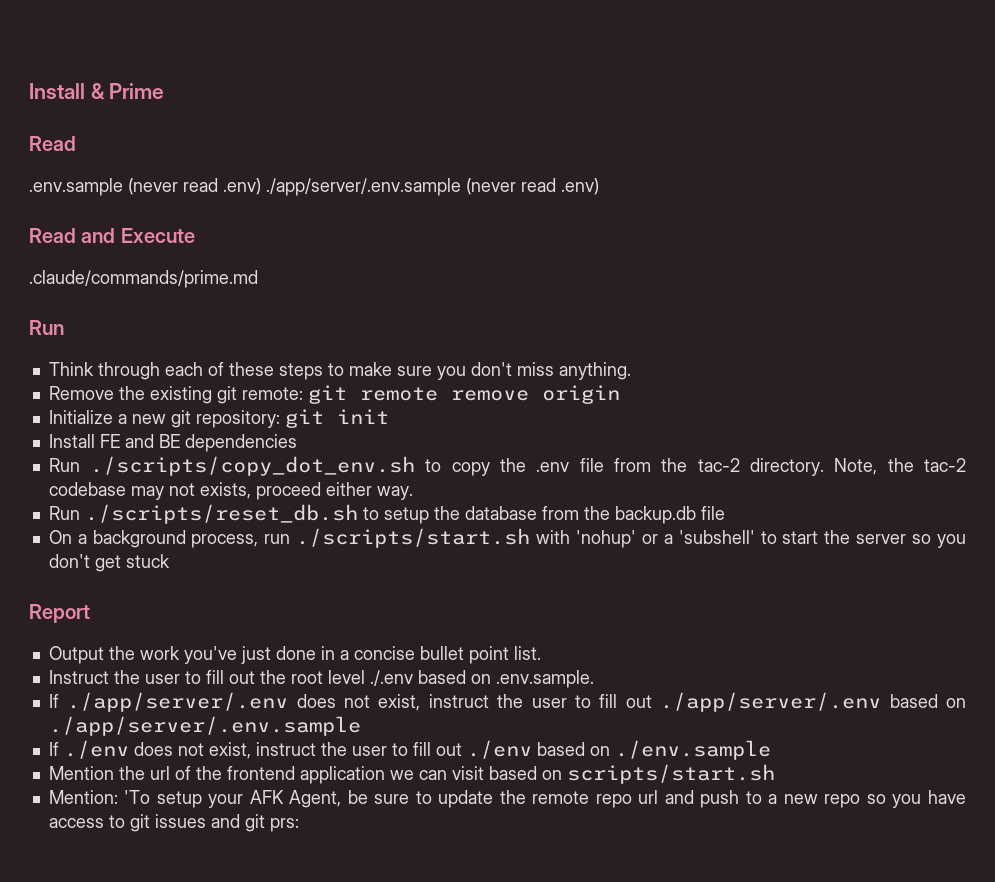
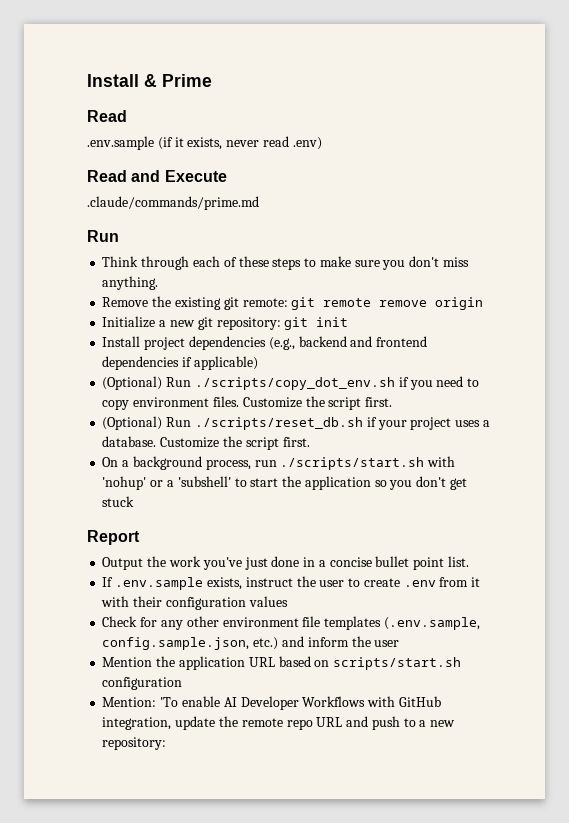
- .env.sample (never read .env) ./app/server/.env.sample (never read .env)
+ .env.sample (if it exists, never read .env)
- Install FE and BE dependencies
- Run ./scripts/copy_dot_env.sh to copy the .env file from the tac-2 directory. Note, the tac-2 codebase may not exists, proceed either way.
- Run ./scripts/reset_db.sh to setup the database from the backup.db file
+ Install project dependencies (e.g., backend and frontend dependencies if applicable)
+ (Optional) Run ./scripts/copy_dot_env.sh if you need to copy environment files. Customize the script first.
+ (Optional) Run ./scripts/reset_db.sh if your project uses a database. Customize the script first.
- On a background process, run ./scripts/start.sh with 'nohup' or a 'subshell' to start the server so you don't get stuck
+ On a background process, run ./scripts/start.sh with 'nohup' or a 'subshell' to start the application so you don't get stuck
- Instruct the user to fill out the root level ./.env based on .env.sample.
- If ./app/server/.env does not exist, instruct the user to fill out ./app/server/.env based on ./app/server/.env.sample
- If ./env does not exist, instruct the user to fill out ./env based on ./env.sample
- Mention the url of the frontend application we can visit based on scripts/start.sh
+ If .env.sample exists, instruct the user to create .env from it with their configuration values
+ Check for any other environment file templates (.env.sample, config.sample.json, etc.) and inform the user
+ Mention the application URL based on scripts/start.sh configuration
- Mention: 'To setup your AFK Agent, be sure to update the remote repo url and push to a new repo so you have access to git issues and git prs:
+ Mention: 'To enable AI Developer Workflows with GitHub integration, update the remote repo URL and push to a new repository:

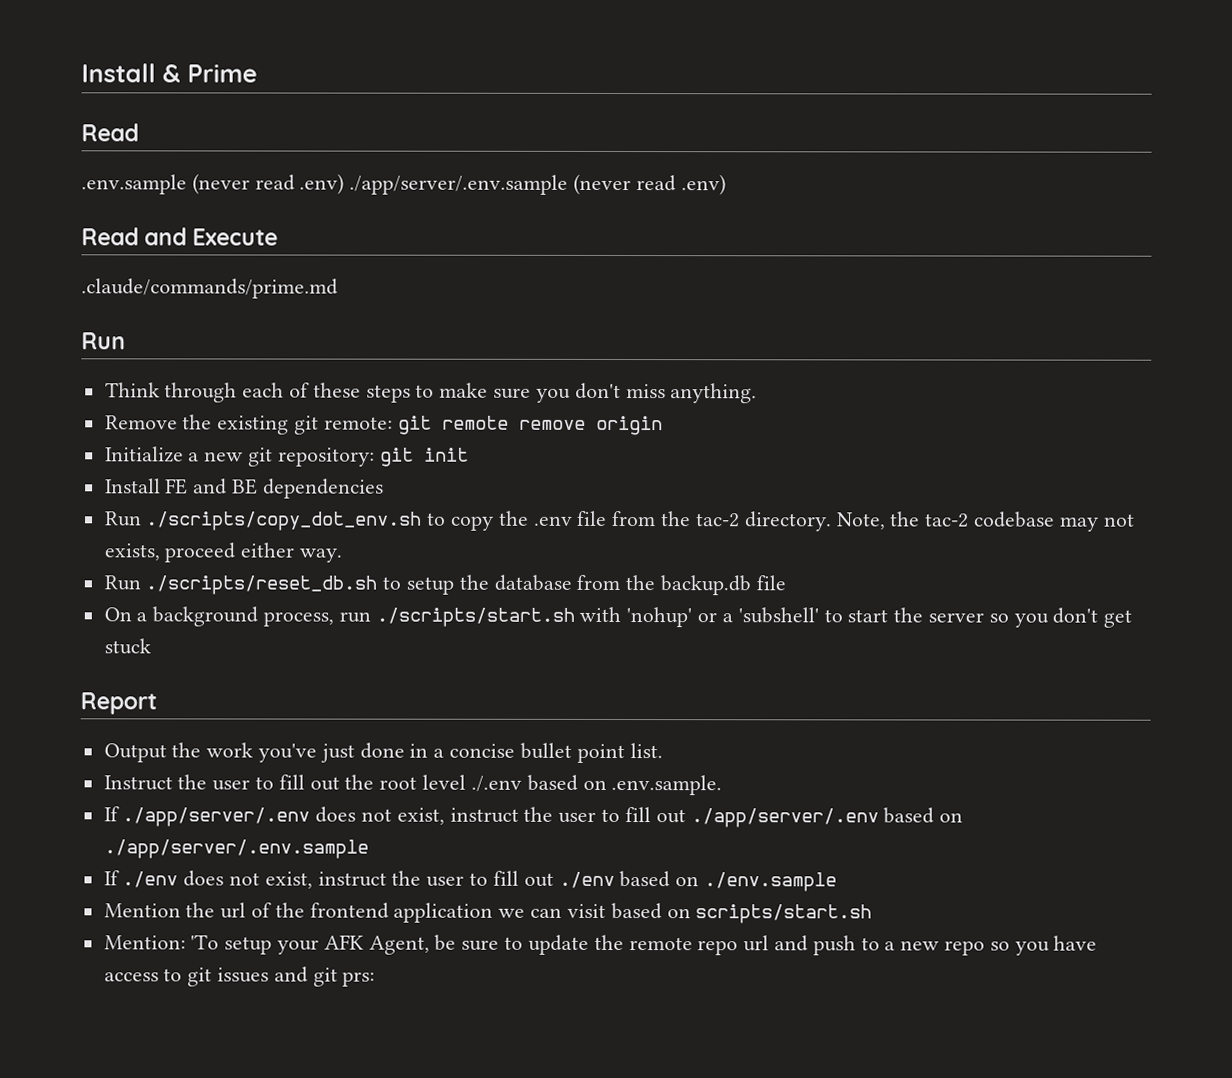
- .env.sample (if it exists, never read .env)
+ .env.sample (never read .env) ./app/server/.env.sample (never read .env)
- Install project dependencies (e.g., backend and frontend dependencies if applicable)
- (Optional) Run ./scripts/copy_dot_env.sh if you need to copy environment files. Customize the script first.
- (Optional) Run ./scripts/reset_db.sh if your project uses a database. Customize the script first.
+ Install FE and BE dependencies
+ Run ./scripts/copy_dot_env.sh to copy the .env file from the tac-2 directory. Note, the tac-2 codebase may not exists, proceed either way.
+ Run ./scripts/reset_db.sh to setup the database from the backup.db file
- On a background process, run ./scripts/start.sh with 'nohup' or a 'subshell' to start the application so you don't get stuck
+ On a background process, run ./scripts/start.sh with 'nohup' or a 'subshell' to start the server so you don't get stuck
- If .env.sample exists, instruct the user to create .env from it with their configuration values
- Check for any other environment file templates (.env.sample, config.sample.json, etc.) and inform the user
- Mention the application URL based on scripts/start.sh configuration
+ Instruct the user to fill out the root level ./.env based on .env.sample.
+ If ./app/server/.env does not exist, instruct the user to fill out ./app/server/.env based on ./app/server/.env.sample
+ If ./env does not exist, instruct the user to fill out ./env based on ./env.sample
+ Mention the url of the frontend application we can visit based on scripts/start.sh
- Mention: 'To enable AI Developer Workflows with GitHub integration, update the remote repo URL and push to a new repository:
+ Mention: 'To setup your AFK Agent, be sure to update the remote repo url and push to a new repo so you have access to git issues and git prs:

